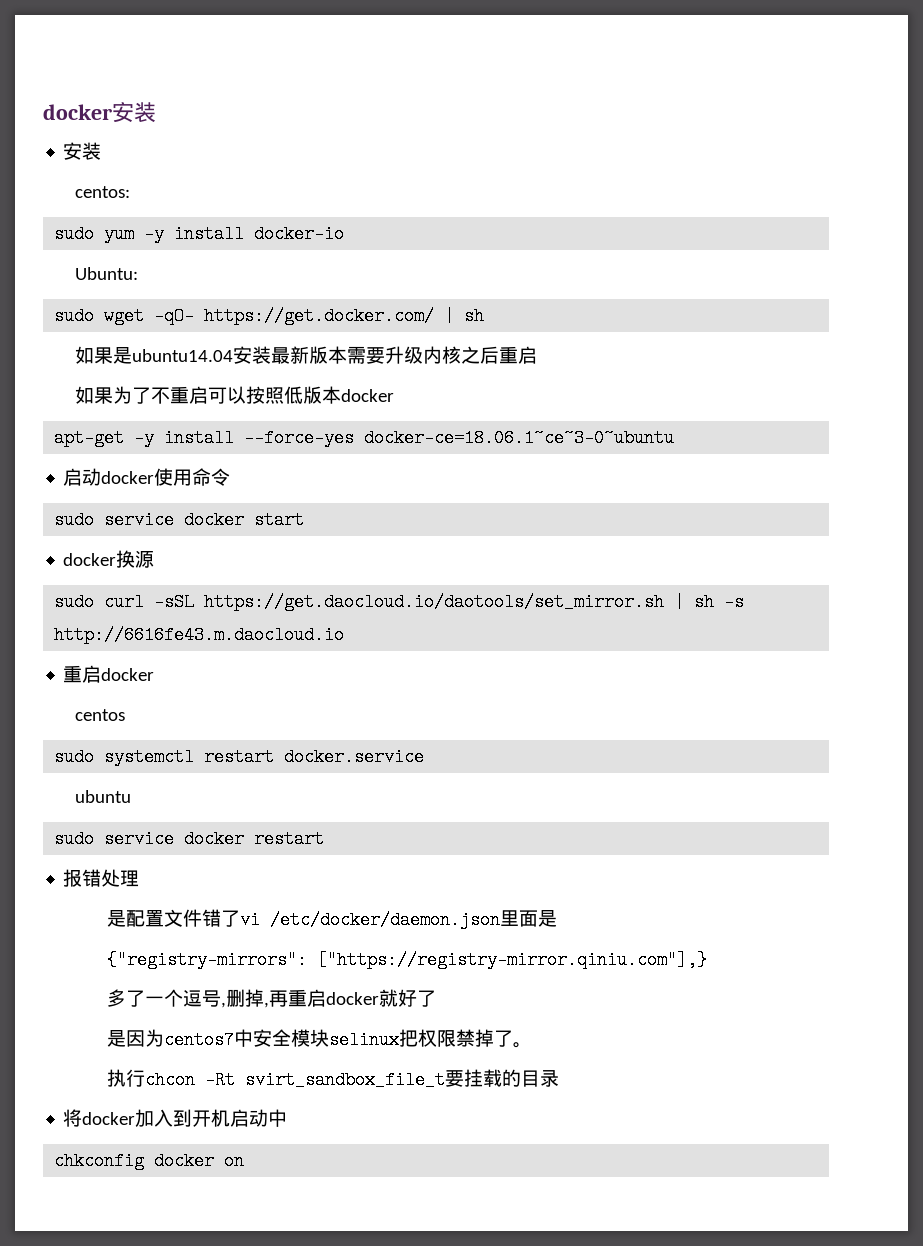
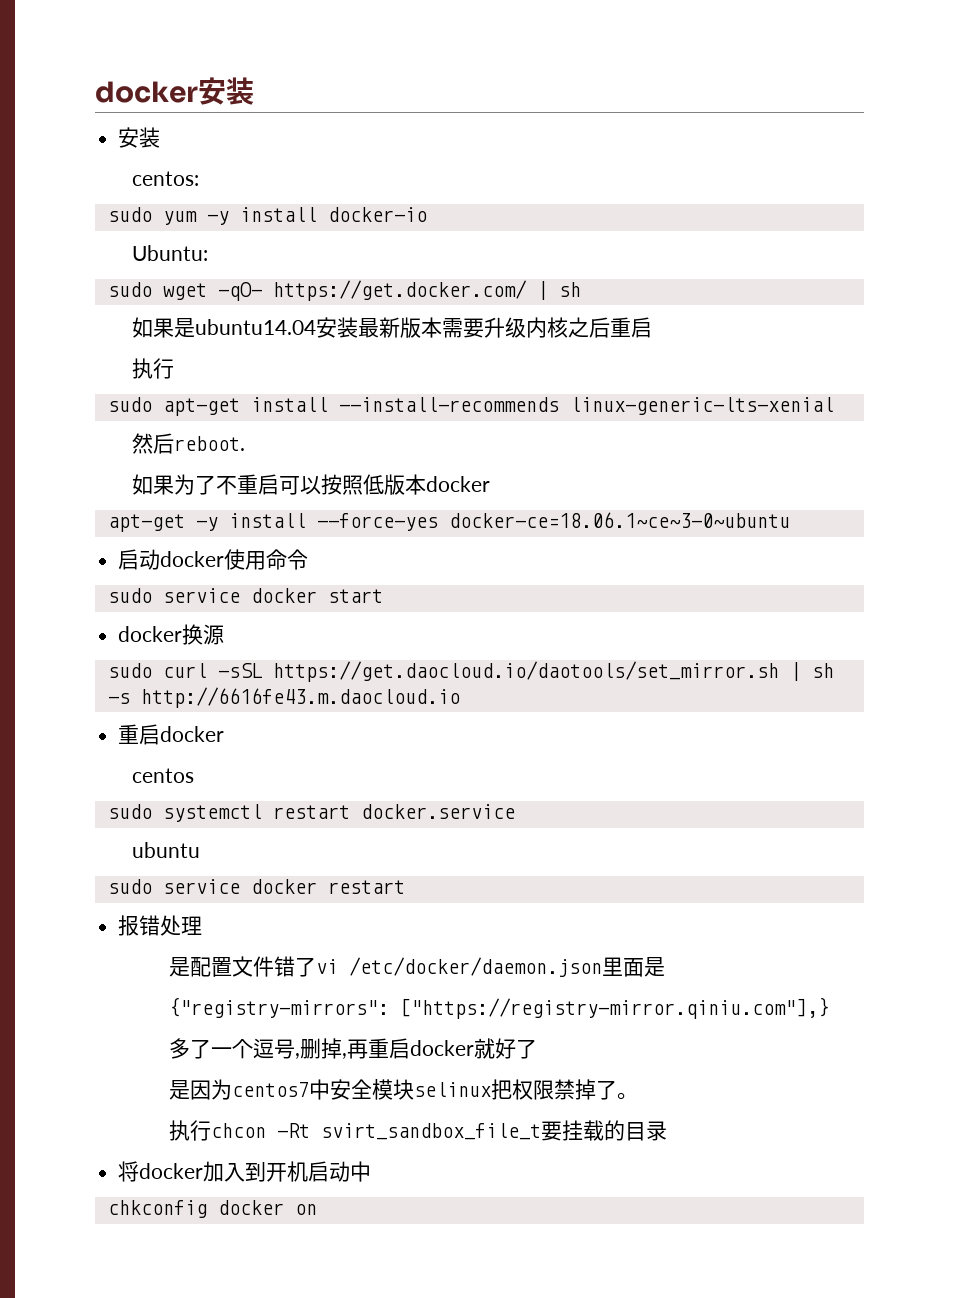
  如果是ubuntu14.04安装最新版本需要升级内核之后重启
+ 执行
+ sudo apt-get install --install-recommends linux-generic-lts-xenial
+ 然后reboot.

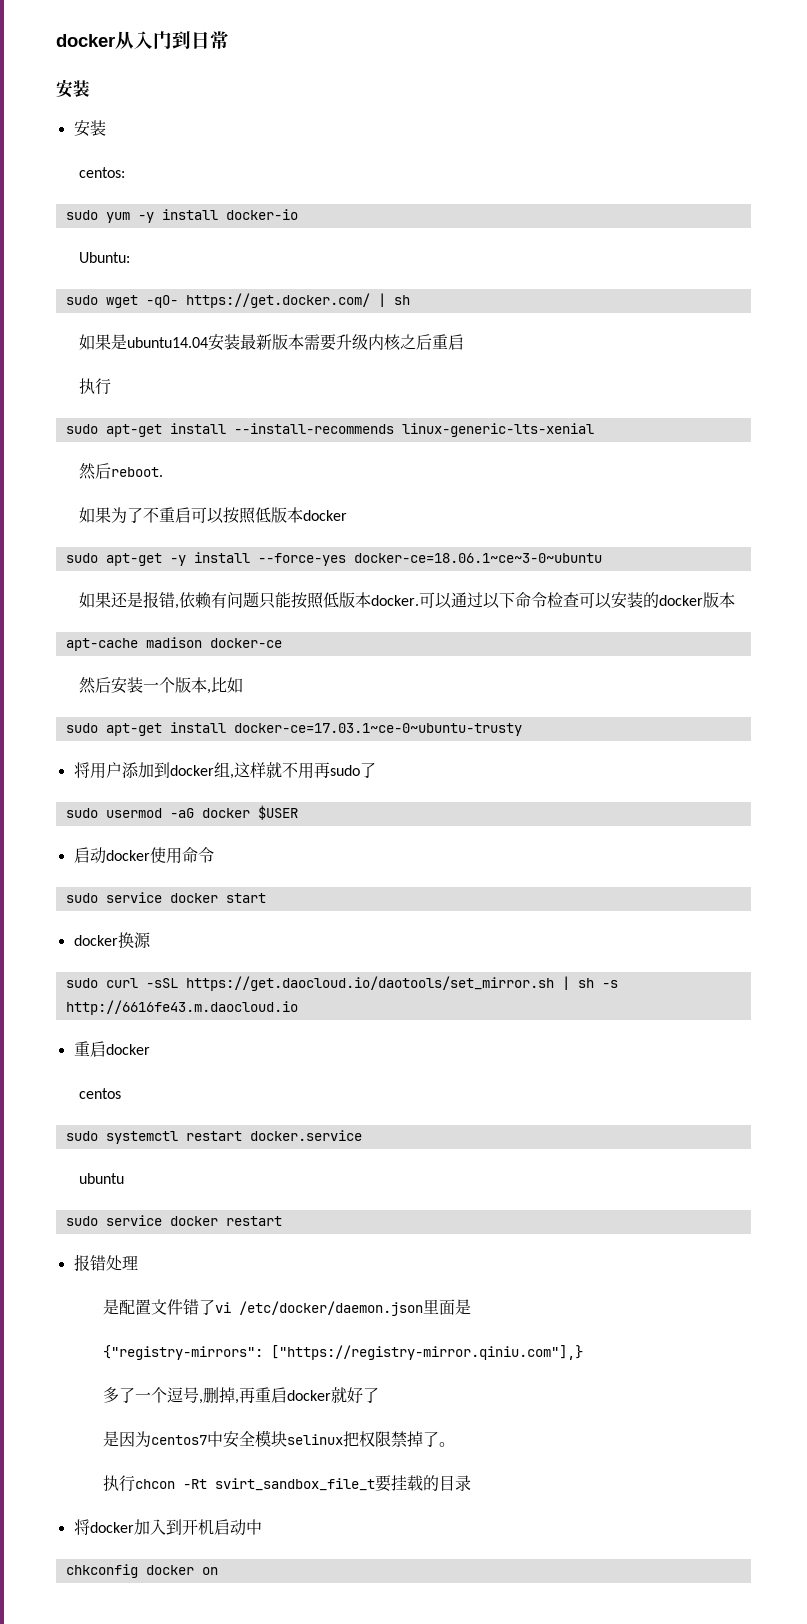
- docker安装
+ docker从入门到日常
+ 安装
- apt-get -y install --force-yes docker-ce=18.06.1~ce~3-0~ubuntu
+ sudo apt-get -y install --force-yes docker-ce=18.06.1~ce~3-0~ubuntu
+ 如果还是报错,依赖有问题只能按照低版本docker.可以通过以下命令检查可以安装的docker版本
+ apt-cache madison docker-ce
+ 然后安装一个版本,比如
+ sudo apt-get install docker-ce=17.03.1~ce-0~ubuntu-trusty
+ 将用户添加到docker组,这样就不用再sudo了
+ sudo usermod -aG docker $USER

